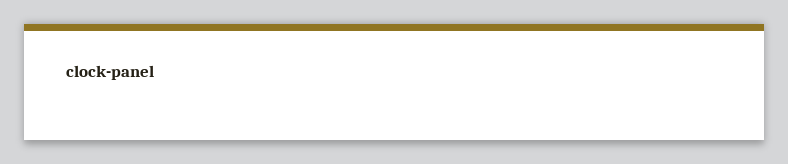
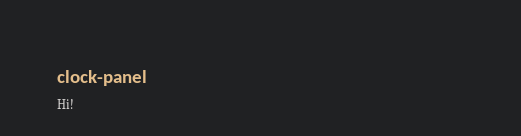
+ Hi!

